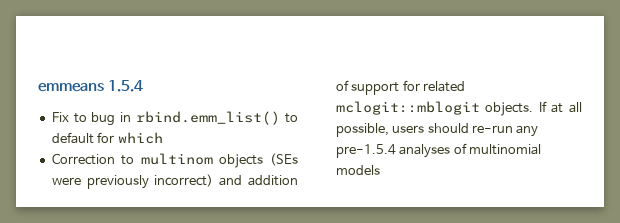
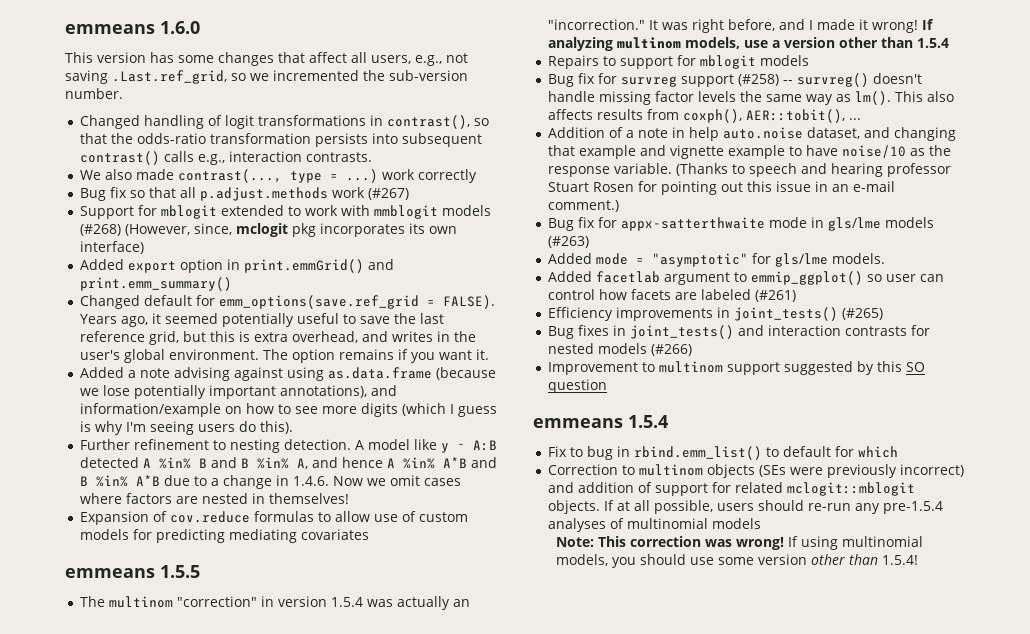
+ emmeans 1.6.0
+ This version has some changes that affect all users, e.g., not saving .Last.ref_grid, so we incremented the sub-version number.
+ Changed handling of logit transformations in contrast(), so that the odds-ratio transformation persists into subsequent contrast() calls e.g., interaction contrasts.
+ We also made contrast(..., type = ...) work correctly
+ Bug fix so that all p.adjust.methods work (#267)
+ Support for mblogit extended to work with mmblogit models (#268) (However, since, mclogit pkg incorporates its own interface)
+ Added export option in print.emmGrid() and print.emm_summary()
+ Changed default for emm_options(save.ref_grid = FALSE). Years ago, it seemed potentially useful to save the last reference grid, but this is extra overhead, and writes in the user's global environment. The option remains if you want it.
+ Added a note advising against using as.data.frame (because we lose potentially important annotations), and information/example on how to see more digits (which I guess is why I'm seeing users do this).
+ Further refinement to nesting detection. A model like y ~ A:B detected A %in% B and B %in% A, and hence A %in% A*B and B %in% A*B due to a change in 1.4.6. Now we omit cases where factors are nested in themselves!
+ Expansion of cov.reduce formulas to allow use of custom models for predicting mediating covariates
+ emmeans 1.5.5
+ The multinom "correction" in version 1.5.4 was actually an "incorrection." It was right before, and I made it wrong! If analyzing multinom models, use a version other than 1.5.4
+ Repairs to support for mblogit models
+ Bug fix for survreg support (#258) -- survreg() doesn't handle missing factor levels the same way as lm(). This also affects results from coxph(), AER::tobit(), ...
+ Addition of a note in help auto.noise dataset, and changing that example and vignette example to have noise/10 as the response variable. (Thanks to speech and hearing professor Stuart Rosen for pointing out this issue in an e-mail comment.)
+ Bug fix for appx-satterthwaite mode in gls/lme models (#263)
+ Added mode = "asymptotic" for gls/lme models.
+ Added facetlab argument to emmip_ggplot() so user can control how facets are labeled (#261)
+ Efficiency improvements in joint_tests() (#265)
+ Bug fixes in joint_tests() and interaction contrasts for nested models (#266)
+ Improvement to multinom support suggested by this SO question
+ Note: This correction was wrong! If using multinomial models, you should use some version other than 1.5.4!

